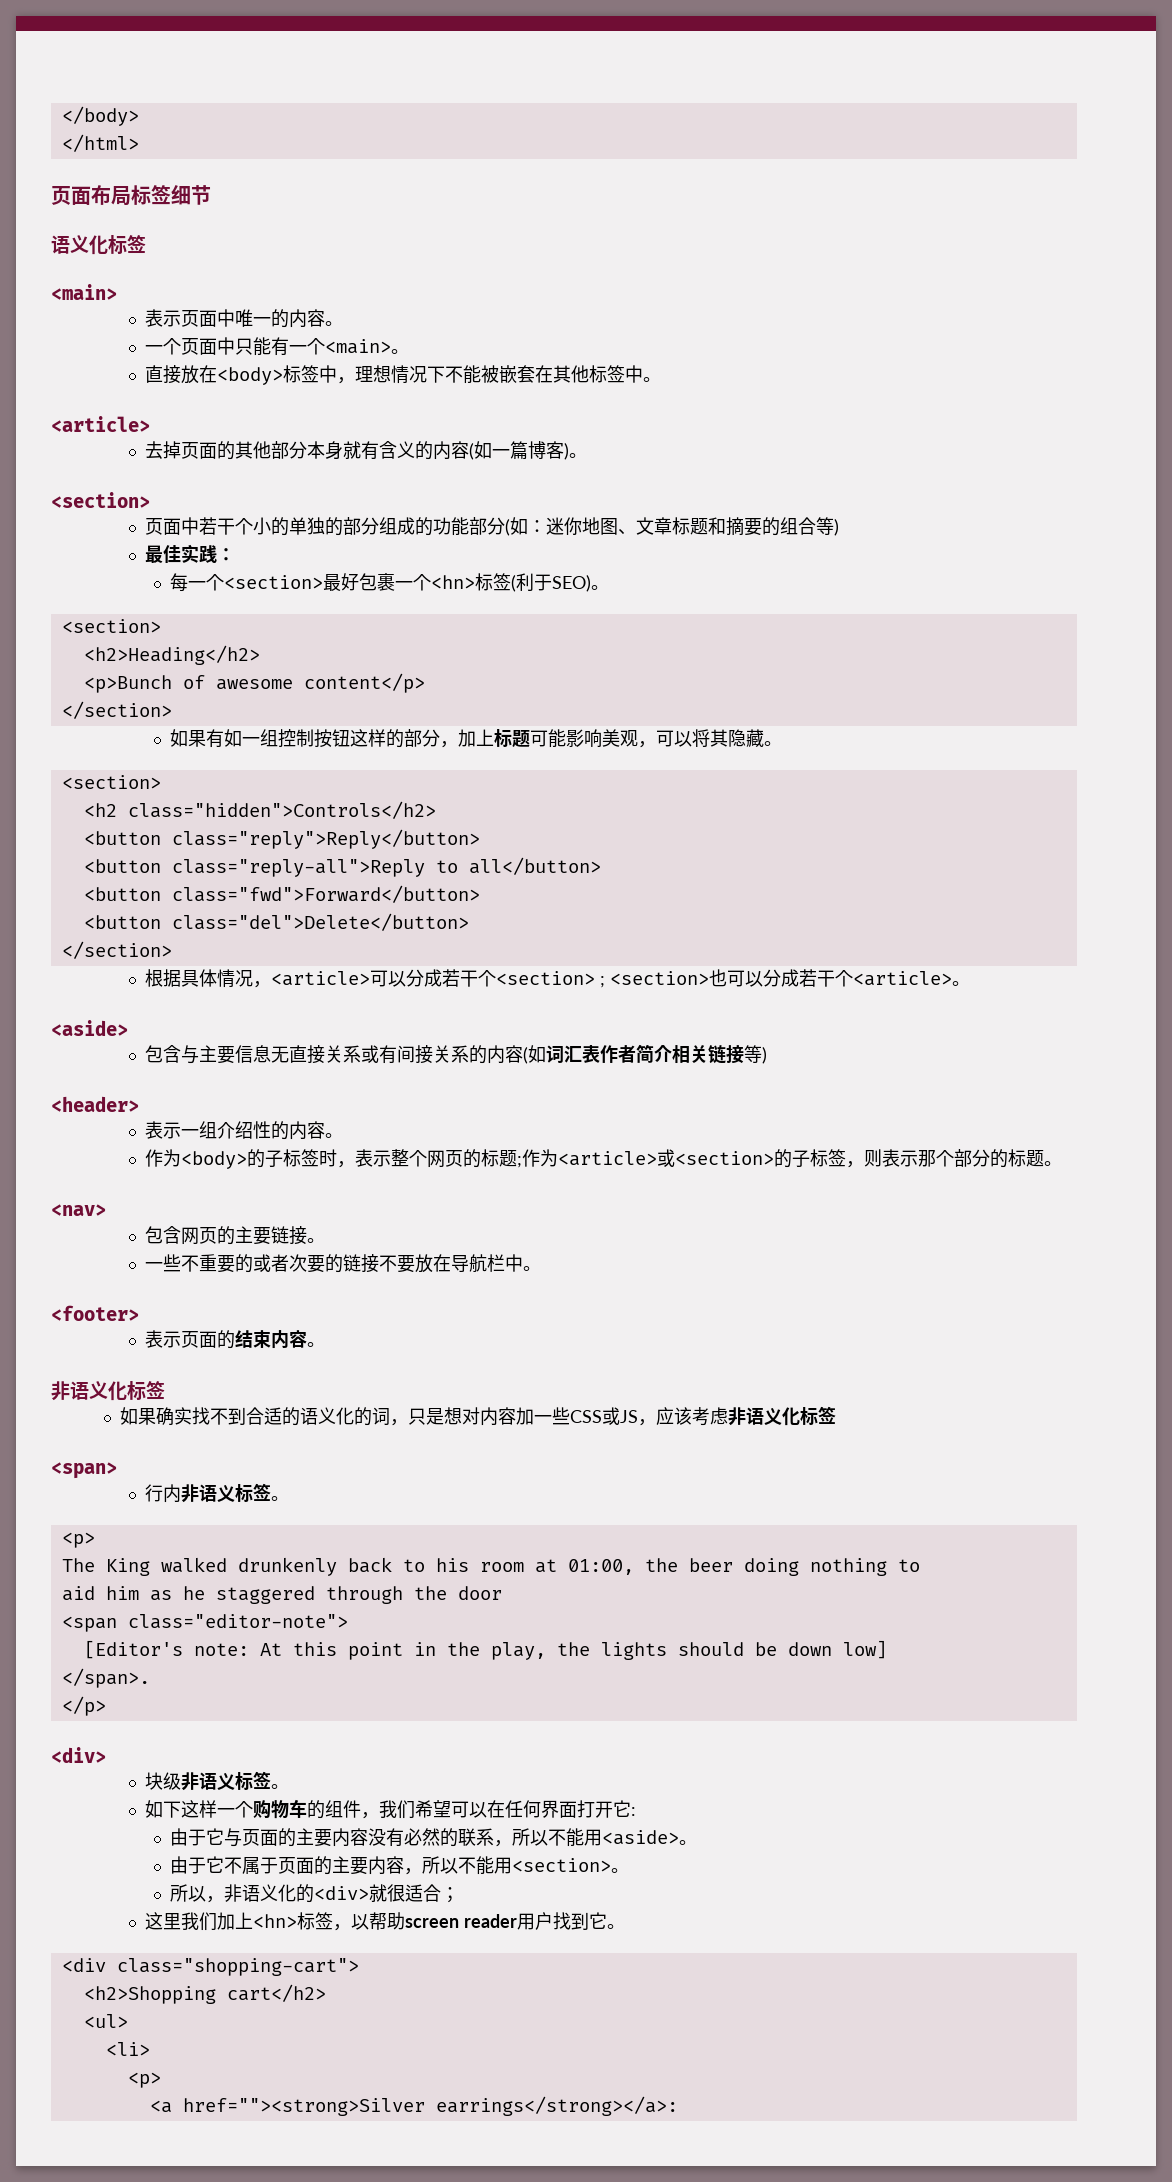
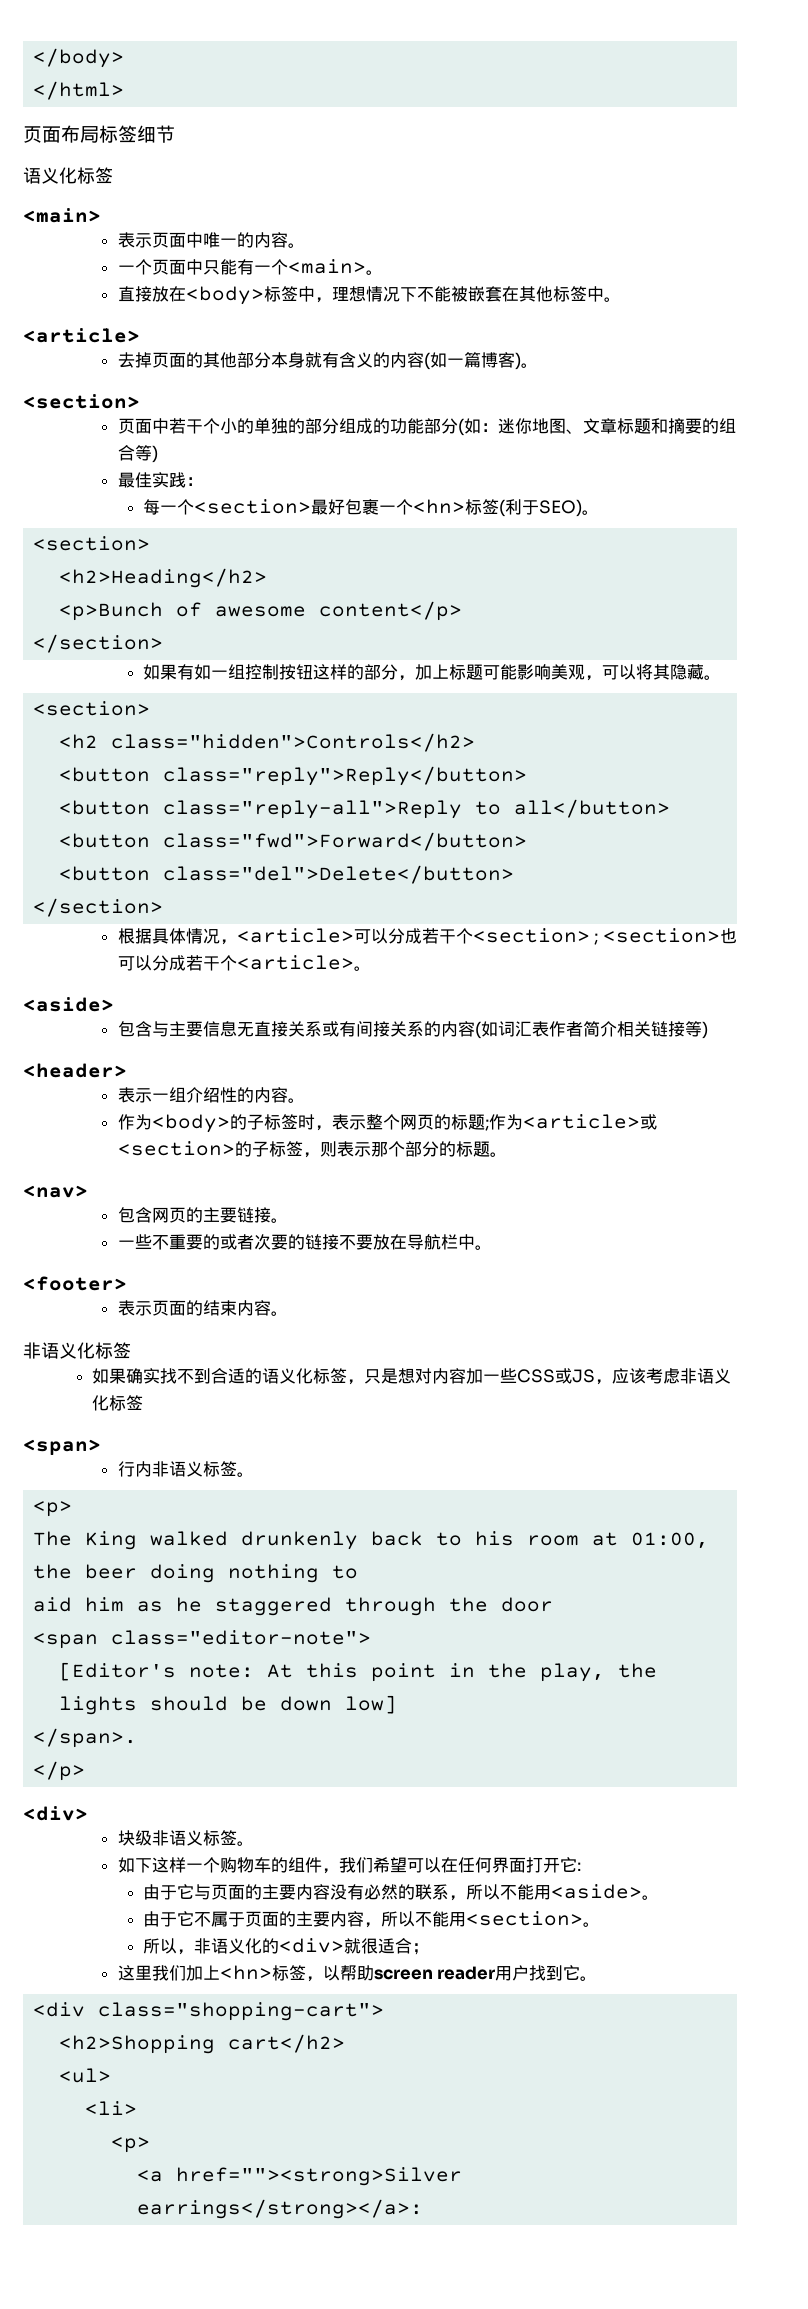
- 如果确实找不到合适的语义化的词，只是想对内容加一些CSS或JS，应该考虑非语义化标签
+ 如果确实找不到合适的语义化标签，只是想对内容加一些CSS或JS，应该考虑非语义化标签

